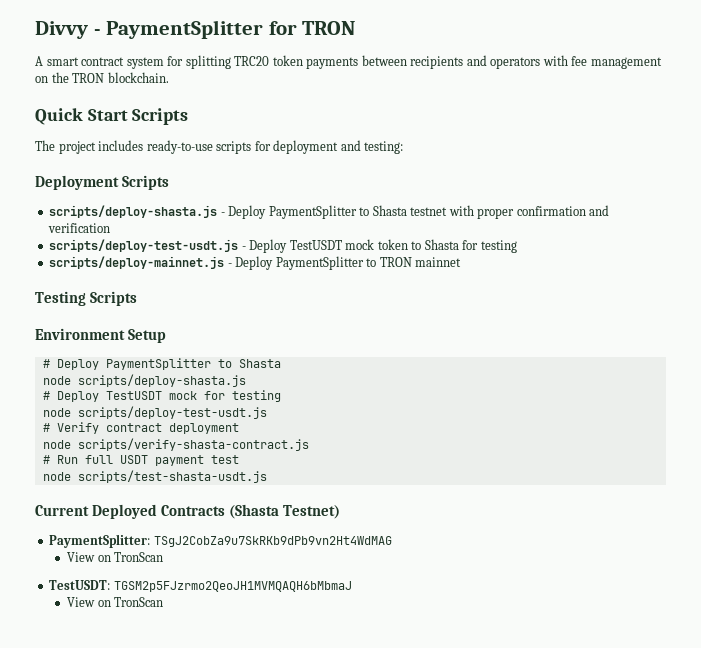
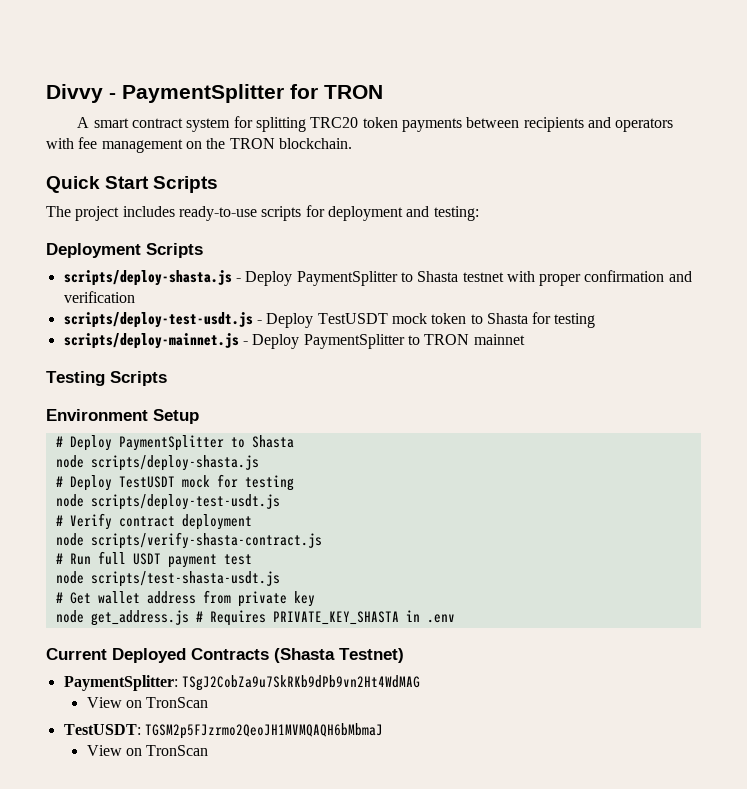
+ # Get wallet address from private key
+ node get_address.js # Requires PRIVATE_KEY_SHASTA in .env

